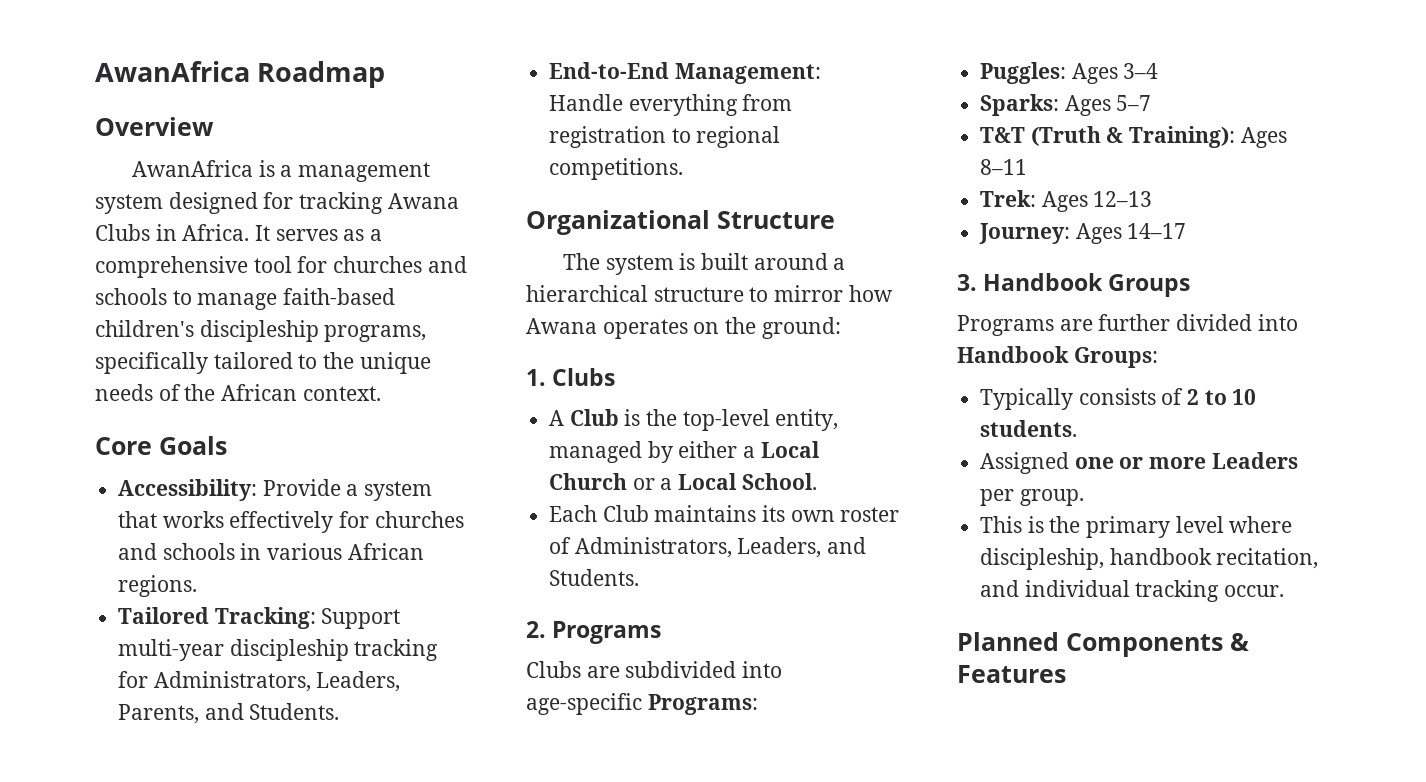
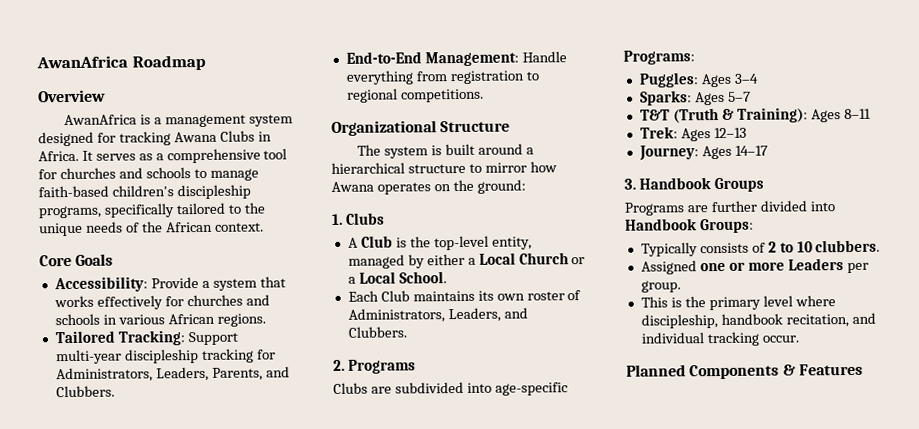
- Tailored Tracking: Support multi-year discipleship tracking for Administrators, Leaders, Parents, and Students.
+ Tailored Tracking: Support multi-year discipleship tracking for Administrators, Leaders, Parents, and Clubbers.
- Each Club maintains its own roster of Administrators, Leaders, and Students.
+ Each Club maintains its own roster of Administrators, Leaders, and Clubbers.
- Typically consists of 2 to 10 students.
+ Typically consists of 2 to 10 clubbers.

